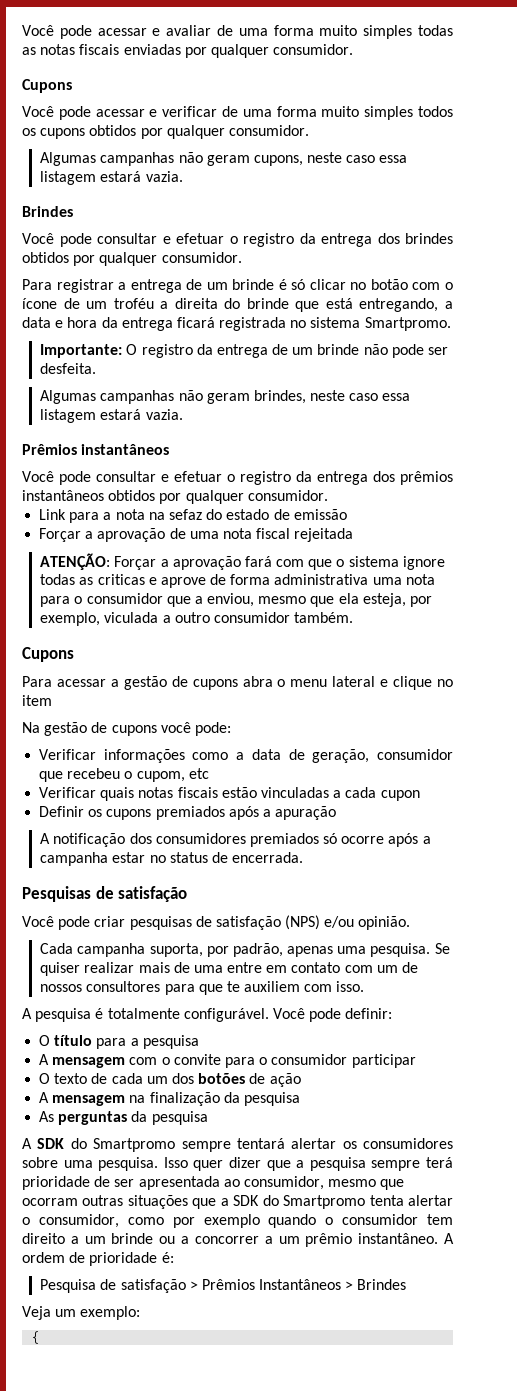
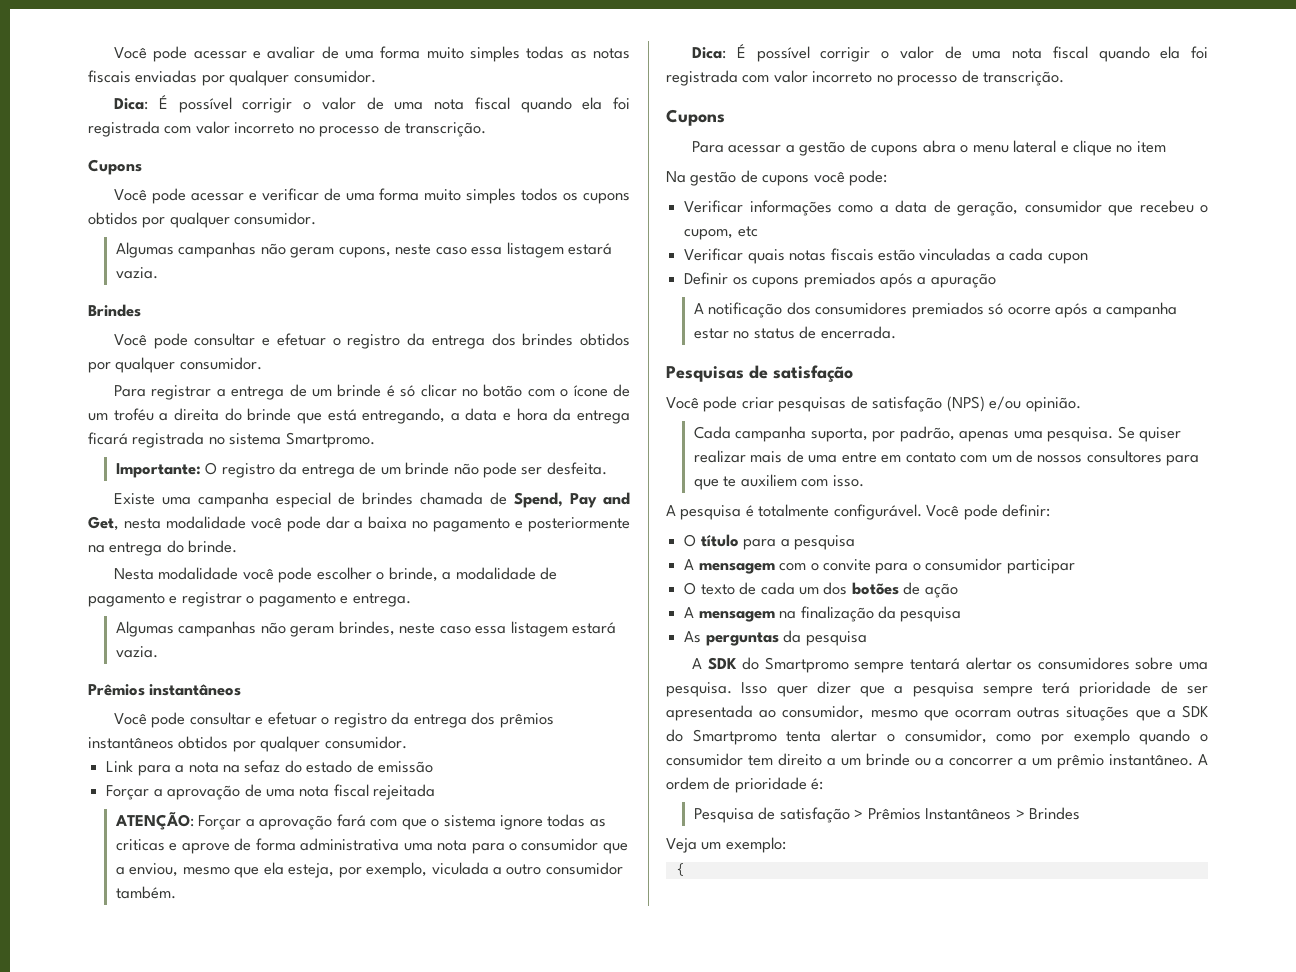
  Você pode acessar e avaliar de uma forma muito simples todas as notas fiscais enviadas por qualquer consumidor.
+ Dica: É possível corrigir o valor de uma nota fiscal quando ela foi registrada com valor incorreto no processo de transcrição.
+ Existe uma campanha especial de brindes chamada de Spend, Pay and Get, nesta modalidade você pode dar a baixa no pagamento e posteriormente na entrega do brinde.
+ Nesta modalidade você pode escolher o brinde, a modalidade de pagamento e registrar o pagamento e entrega.
  ATENÇÃO: Forçar a aprovação fará com que o sistema ignore todas as criticas e aprove de forma administrativa uma nota para o consumidor que a enviou, mesmo que ela esteja, por exemplo, viculada a outro consumidor também.
+ Dica: É possível corrigir o valor de uma nota fiscal quando ela foi registrada com valor incorreto no processo de transcrição.

